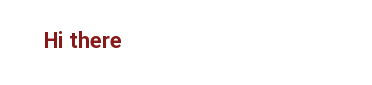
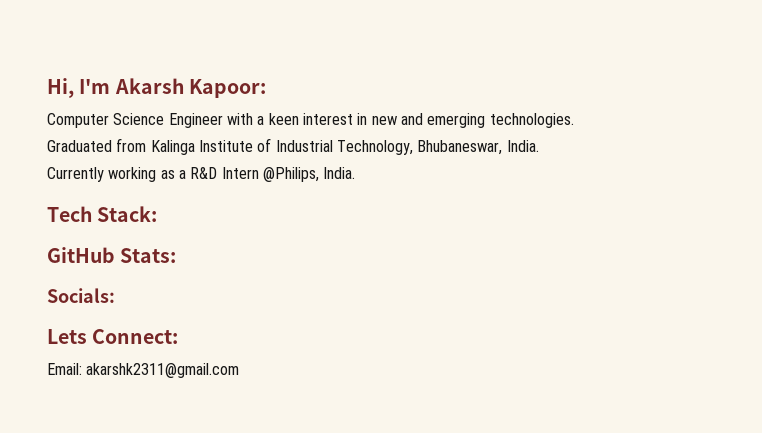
- Hi there
+ Hi, I'm Akarsh Kapoor:
+ Computer Science Engineer with a keen interest in new and emerging technologies.
+ Graduated from Kalinga Institute of Industrial Technology, Bhubaneswar, India.
+ Currently working as a R&D Intern @Philips, India.
+ Tech Stack:
+ GitHub Stats:
+ Socials:
+ Lets Connect:
+ Email: akarshk2311@gmail.com

